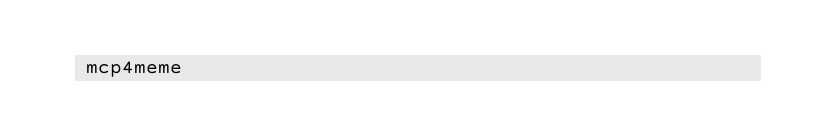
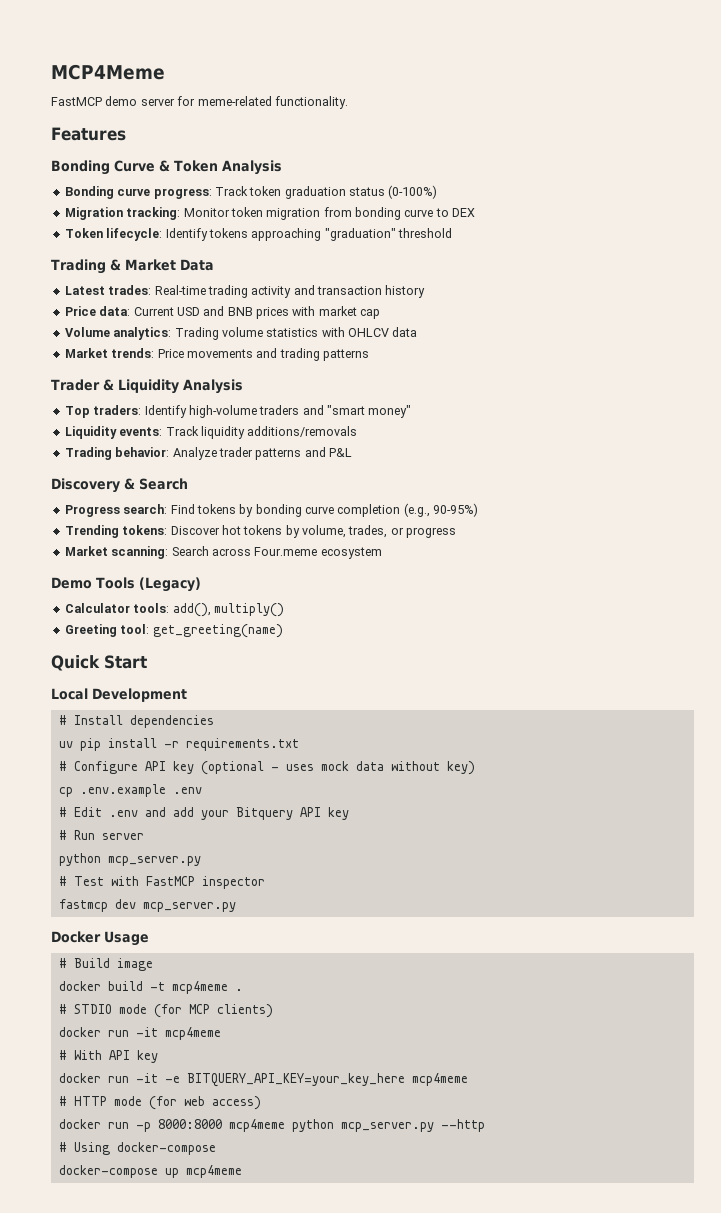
- mcp4meme
+ MCP4Meme
+ FastMCP demo server for meme-related functionality.
+ Features
+ Bonding Curve & Token Analysis
+ Bonding curve progress: Track token graduation status (0-100%)
+ Migration tracking: Monitor token migration from bonding curve to DEX
+ Token lifecycle: Identify tokens approaching "graduation" threshold
+ Trading & Market Data
+ Latest trades: Real-time trading activity and transaction history
+ Price data: Current USD and BNB prices with market cap
+ Volume analytics: Trading volume statistics with OHLCV data
+ Market trends: Price movements and trading patterns
+ Trader & Liquidity Analysis
+ Top traders: Identify high-volume traders and "smart money"
+ Liquidity events: Track liquidity additions/removals
+ Trading behavior: Analyze trader patterns and P&L
+ Discovery & Search
+ Progress search: Find tokens by bonding curve completion (e.g., 90-95%)
+ Trending tokens: Discover hot tokens by volume, trades, or progress
+ Market scanning: Search across Four.meme ecosystem
+ Demo Tools (Legacy)
+ Calculator tools: add(), multiply()
+ Greeting tool: get_greeting(name)
+ Quick Start
+ Local Development
+ # Install dependencies
+ uv pip install -r requirements.txt
+ # Configure API key (optional - uses mock data without key)
+ cp .env.example .env
+ # Edit .env and add your Bitquery API key
+ # Run server
+ python mcp_server.py
+ # Test with FastMCP inspector
+ fastmcp dev mcp_server.py
+ Docker Usage
+ # Build image
+ docker build -t mcp4meme .
+ # STDIO mode (for MCP clients)
+ docker run -it mcp4meme
+ # With API key
+ docker run -it -e BITQUERY_API_KEY=your_key_here mcp4meme
+ # HTTP mode (for web access)
+ docker run -p 8000:8000 mcp4meme python mcp_server.py --http
+ # Using docker-compose
+ docker-compose up mcp4meme

